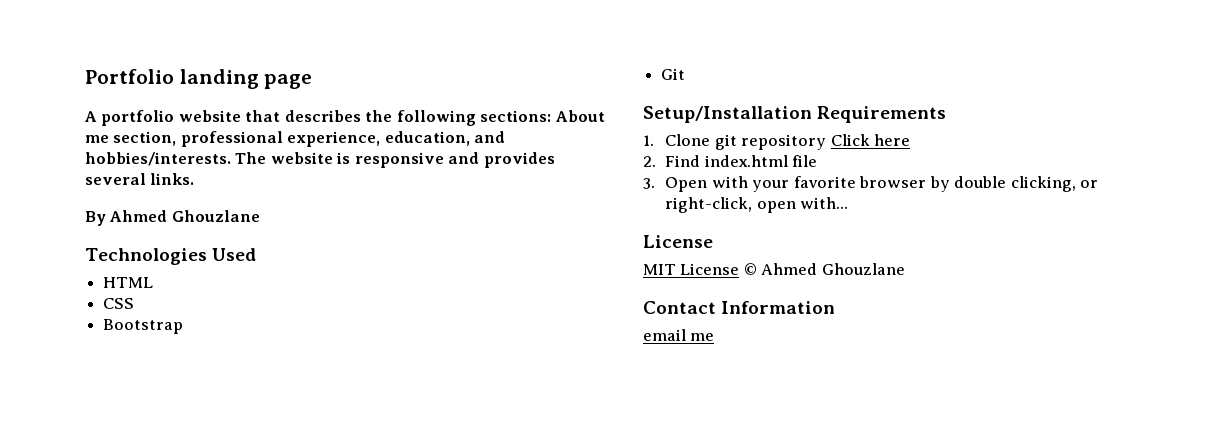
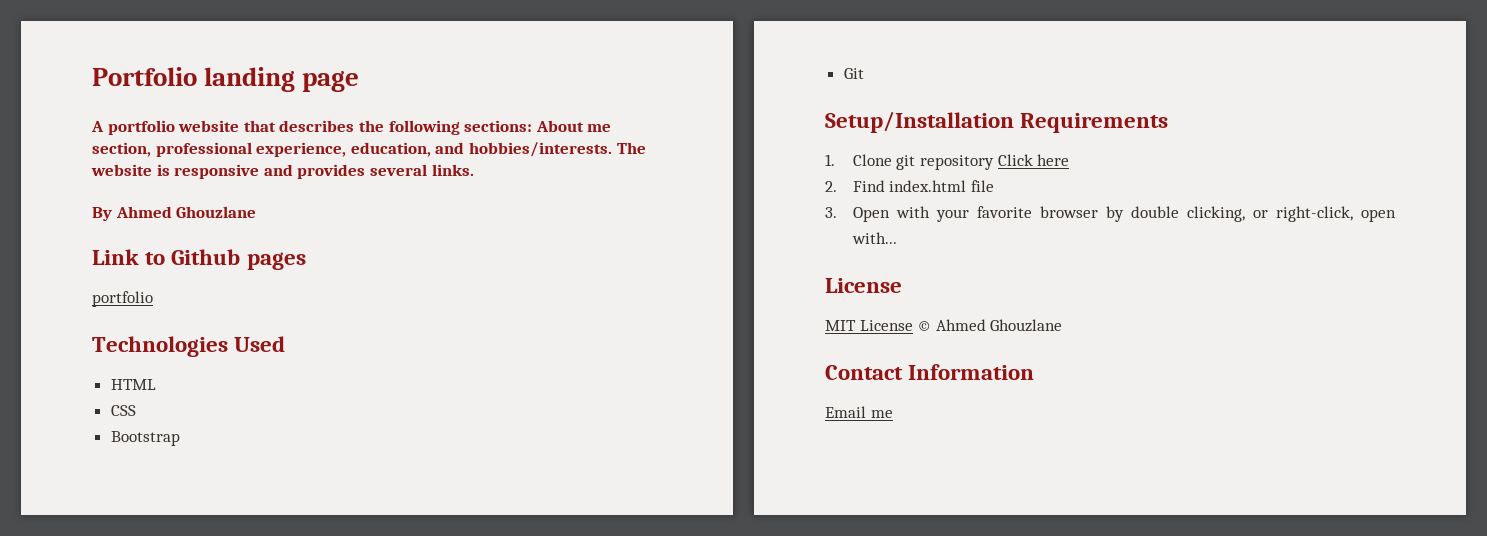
+ Link to Github pages
+ portfolio
- email me
+ Email me

